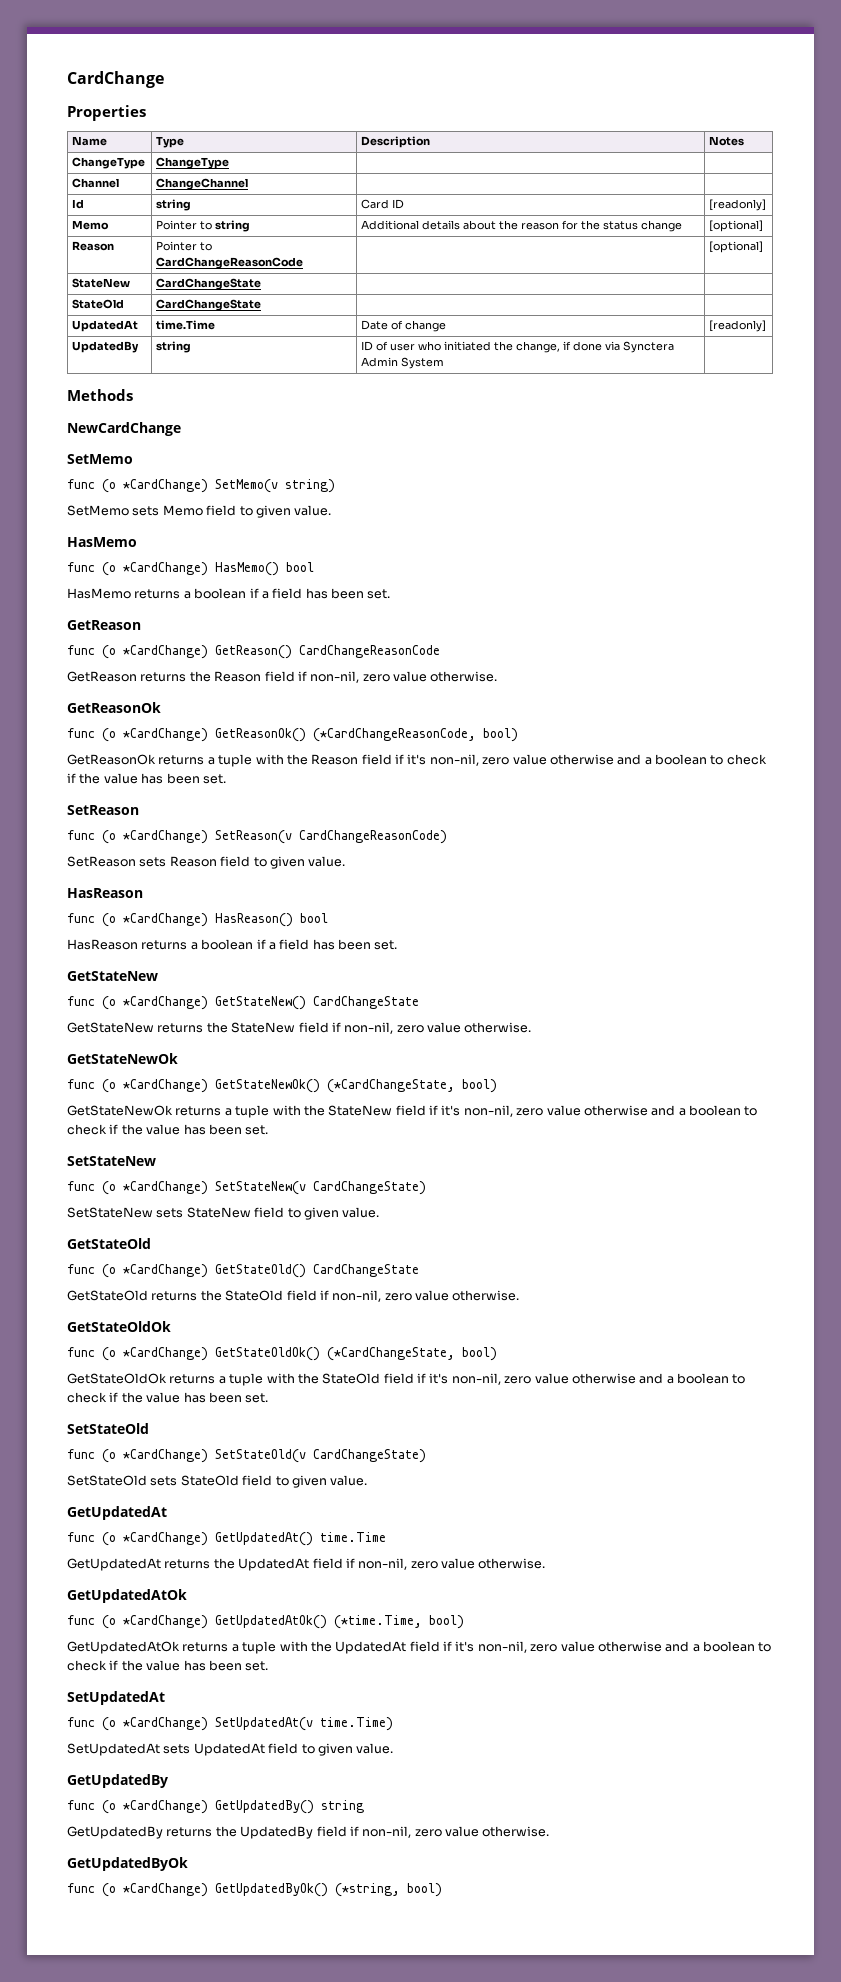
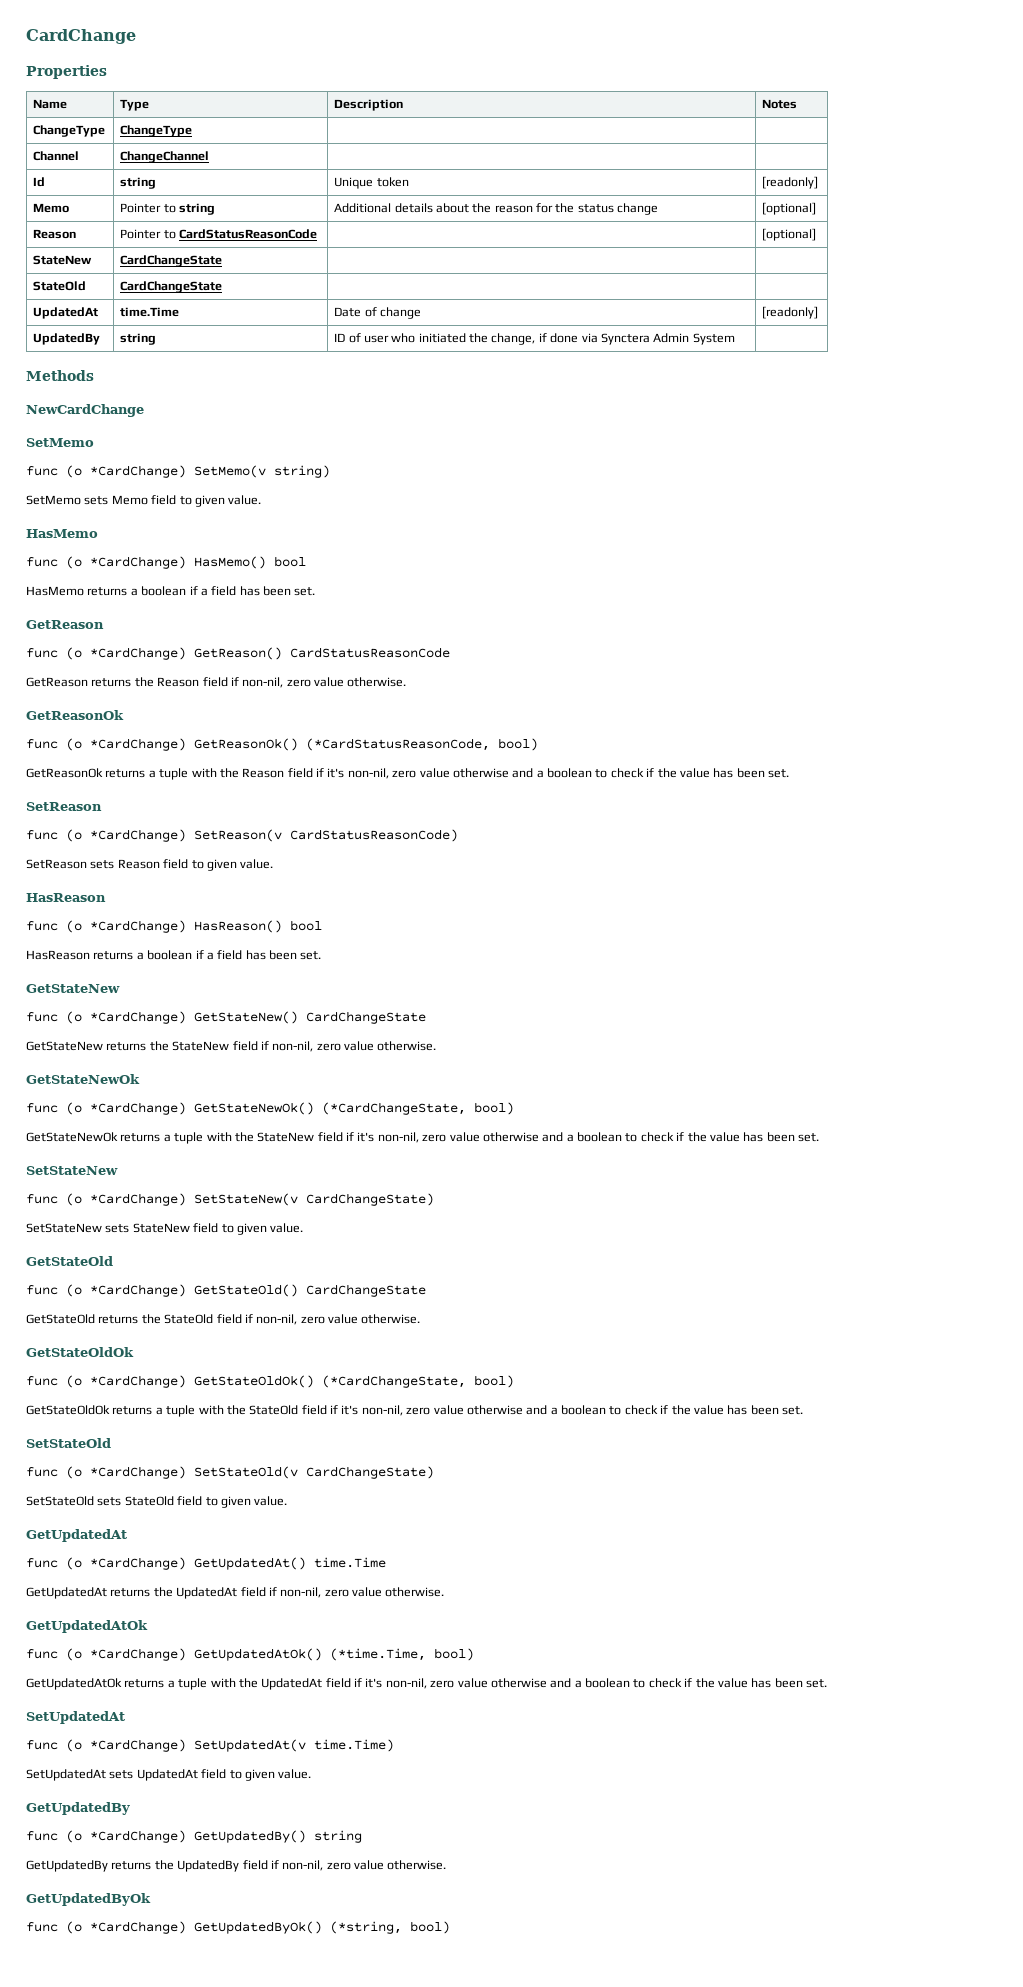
- Id | string | Card ID | [readonly]
+ Id | string | Unique token | [readonly]
- Reason | Pointer to CardChangeReasonCode | | [optional]
+ Reason | Pointer to CardStatusReasonCode | | [optional]
- func (o *CardChange) GetReason() CardChangeReasonCode
+ func (o *CardChange) GetReason() CardStatusReasonCode
- func (o *CardChange) GetReasonOk() (*CardChangeReasonCode, bool)
+ func (o *CardChange) GetReasonOk() (*CardStatusReasonCode, bool)
- func (o *CardChange) SetReason(v CardChangeReasonCode)
+ func (o *CardChange) SetReason(v CardStatusReasonCode)

